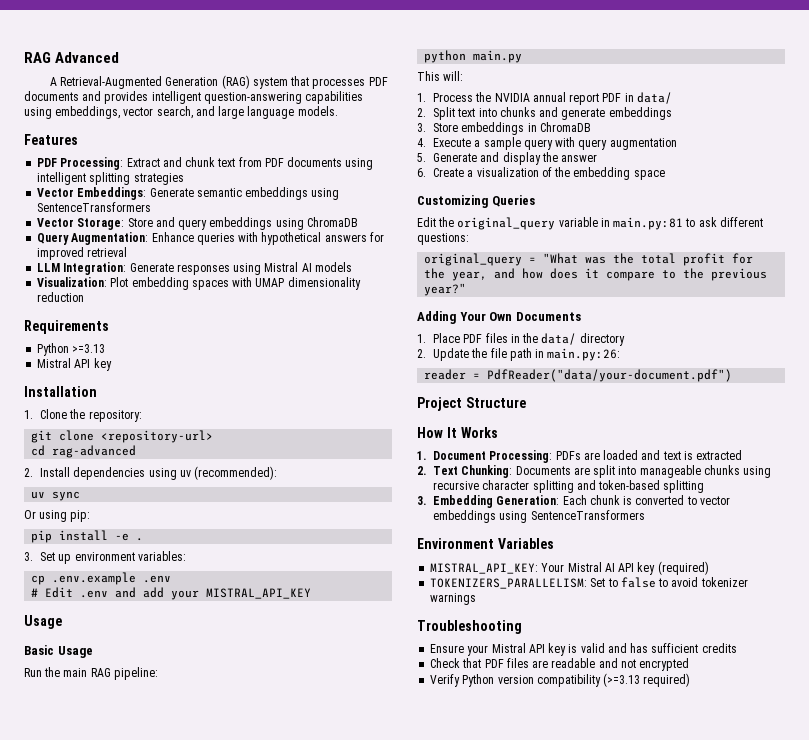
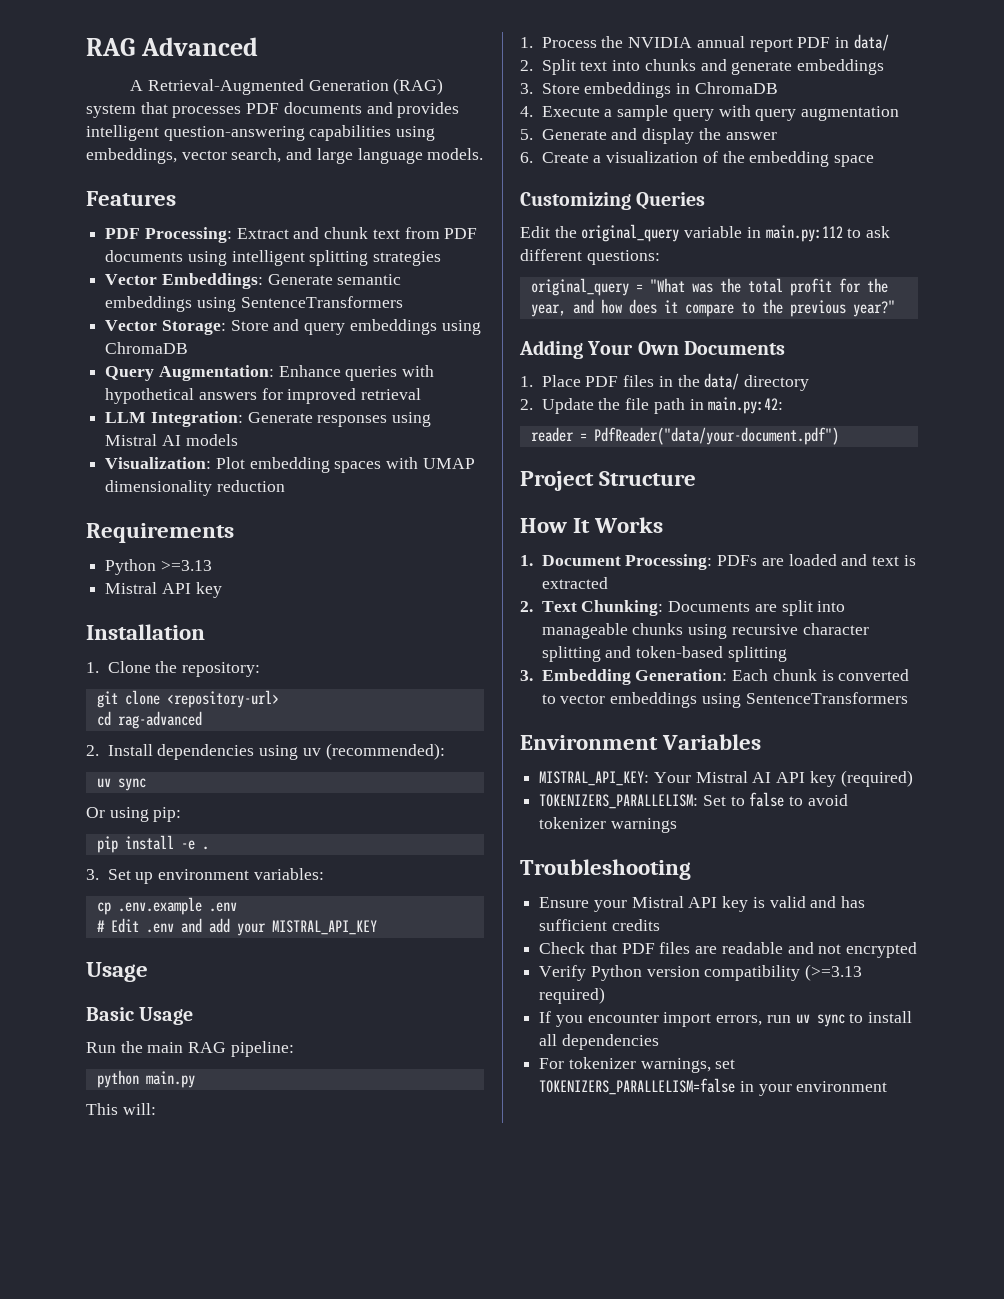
- Edit the original_query variable in main.py:81 to ask different questions:
+ Edit the original_query variable in main.py:112 to ask different questions:
- 2. Update the file path in main.py:26:
+ 2. Update the file path in main.py:42:
+ If you encounter import errors, run uv sync to install all dependencies
+ For tokenizer warnings, set TOKENIZERS_PARALLELISM=false in your environment

